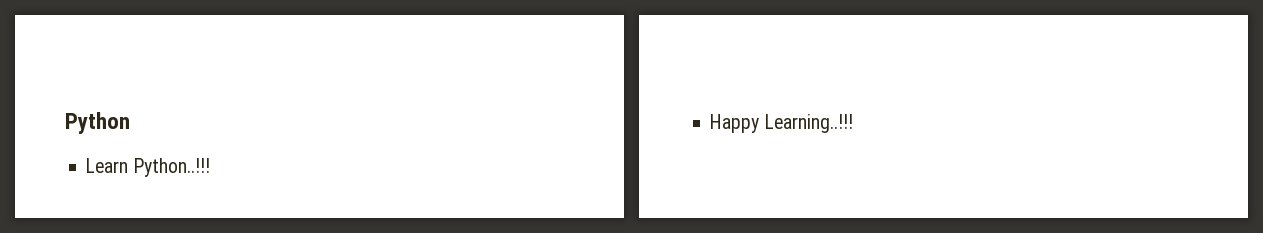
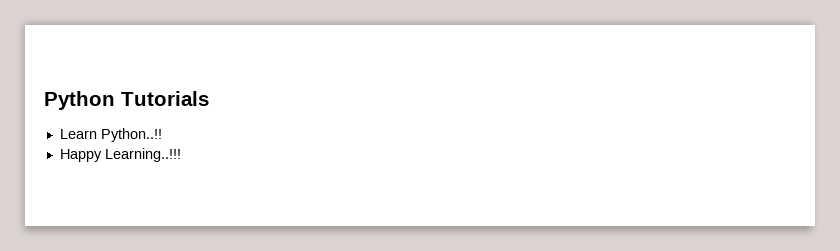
- Python
+ Python Tutorials
- Learn Python..!!!
+ Learn Python..!!

